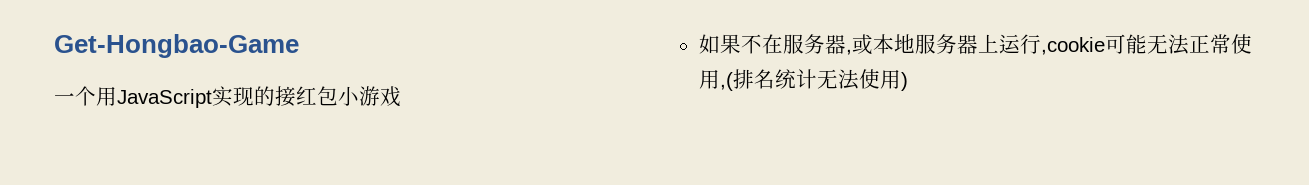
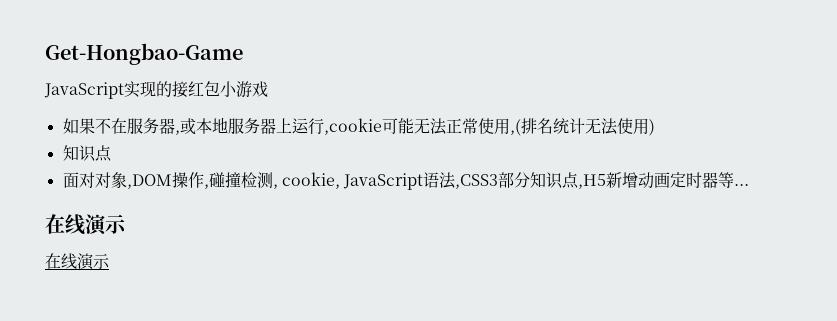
- 一个用JavaScript实现的接红包小游戏
+ JavaScript实现的接红包小游戏
  如果不在服务器,或本地服务器上运行,cookie可能无法正常使用,(排名统计无法使用)
+ 知识点
+ 面对对象,DOM操作,碰撞检测, cookie, JavaScript语法,CSS3部分知识点,H5新增动画定时器等...
+ 在线演示
+ 在线演示

